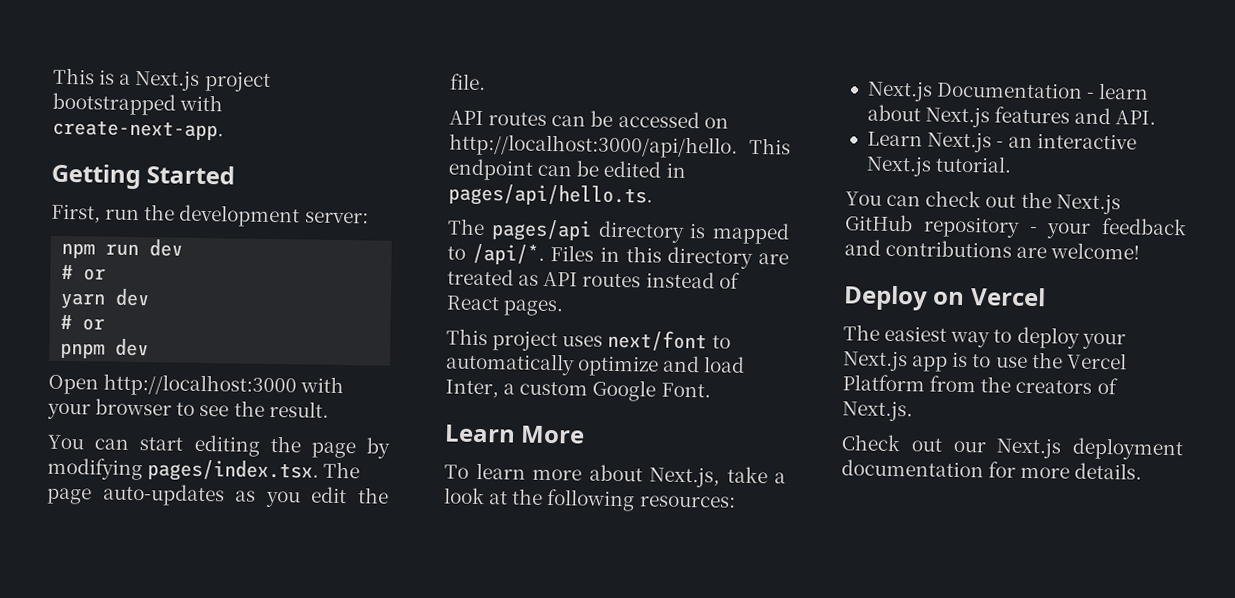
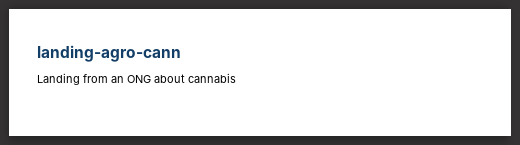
- This is a Next.js project bootstrapped with create-next-app.
- Getting Started
- First, run the development server:
- npm run dev
- # or
- yarn dev
- # or
- pnpm dev
- Open http://localhost:3000 with your browser to see the result.
- You can start editing the page by modifying pages/index.tsx. The page auto-updates as you edit the file.
- API routes can be accessed on http://localhost:3000/api/hello. This endpoint can be edited in pages/api/hello.ts.
- The pages/api directory is mapped to /api/*. Files in this directory are treated as API routes instead of React pages.
- This project uses next/font to automatically optimize and load Inter, a custom Google Font.
- Learn More
- To learn more about Next.js, take a look at the following resources:
- Next.js Documentation - learn about Next.js features and API.
- Learn Next.js - an interactive Next.js tutorial.
- You can check out the Next.js GitHub repository - your feedback and contributions are welcome!
- Deploy on Vercel
- The easiest way to deploy your Next.js app is to use the Vercel Platform from the creators of Next.js.
- Check out our Next.js deployment documentation for more details.
+ landing-agro-cann
+ Landing from an ONG about cannabis

